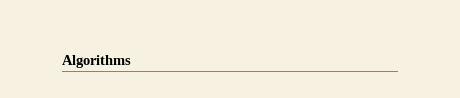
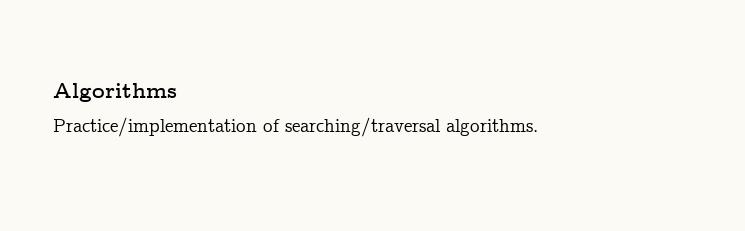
+ Practice/implementation of searching/traversal algorithms.

